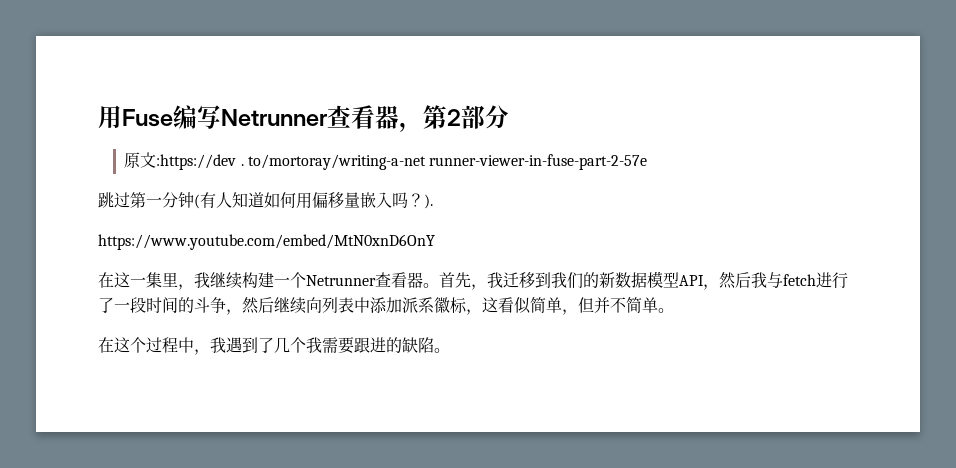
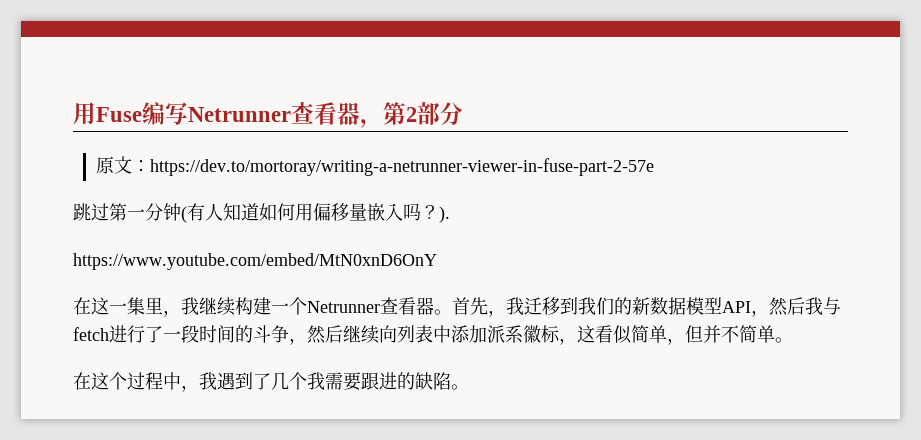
- 原文:https://dev . to/mortoray/writing-a-net runner-viewer-in-fuse-part-2-57e
+ 原文：https://dev.to/mortoray/writing-a-netrunner-viewer-in-fuse-part-2-57e

